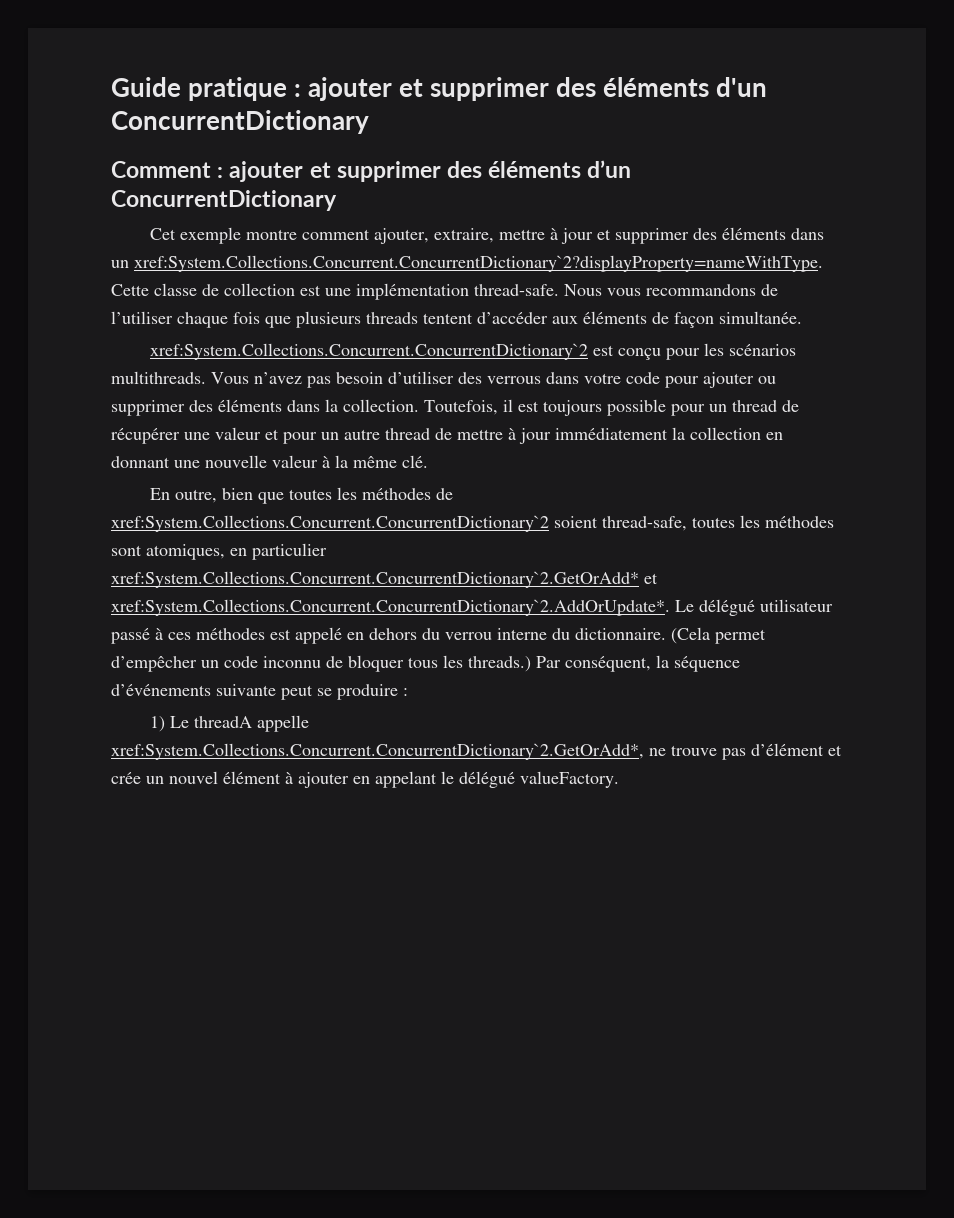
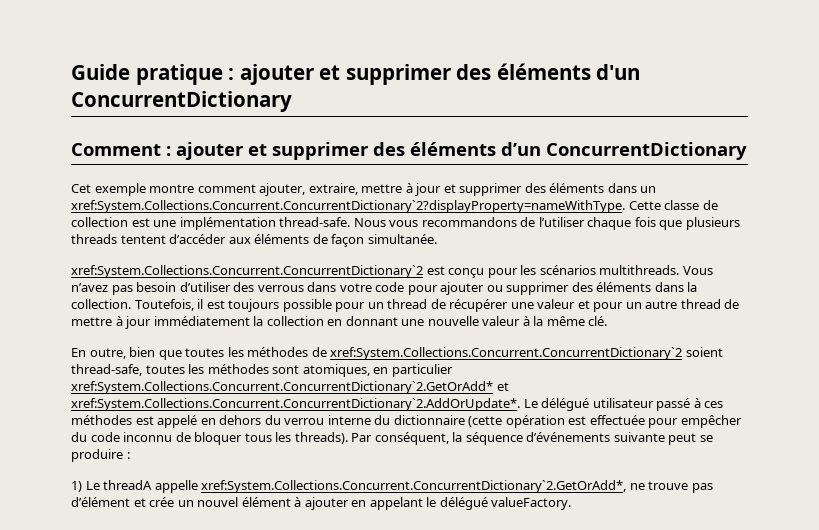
- En outre, bien que toutes les méthodes de xref:System.Collections.Concurrent.ConcurrentDictionary`2 soient thread-safe, toutes les méthodes sont atomiques, en particulier xref:System.Collections.Concurrent.ConcurrentDictionary`2.GetOrAdd* et xref:System.Collections.Concurrent.ConcurrentDictionary`2.AddOrUpdate*. Le délégué utilisateur passé à ces méthodes est appelé en dehors du verrou interne du dictionnaire. (Cela permet d’empêcher un code inconnu de bloquer tous les threads.)
+ En outre, bien que toutes les méthodes de xref:System.Collections.Concurrent.ConcurrentDictionary`2 soient thread-safe, toutes les méthodes sont atomiques, en particulier xref:System.Collections.Concurrent.ConcurrentDictionary`2.GetOrAdd* et xref:System.Collections.Concurrent.ConcurrentDictionary`2.AddOrUpdate*. Le délégué utilisateur passé à ces méthodes est appelé en dehors du verrou interne du dictionnaire (cette opération est effectuée pour empêcher du code inconnu de bloquer tous les threads).

